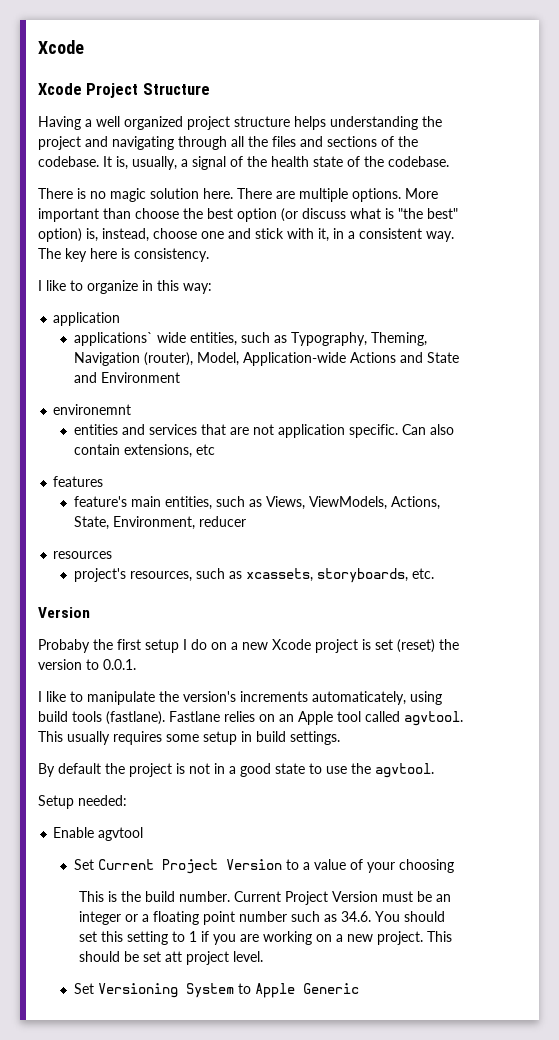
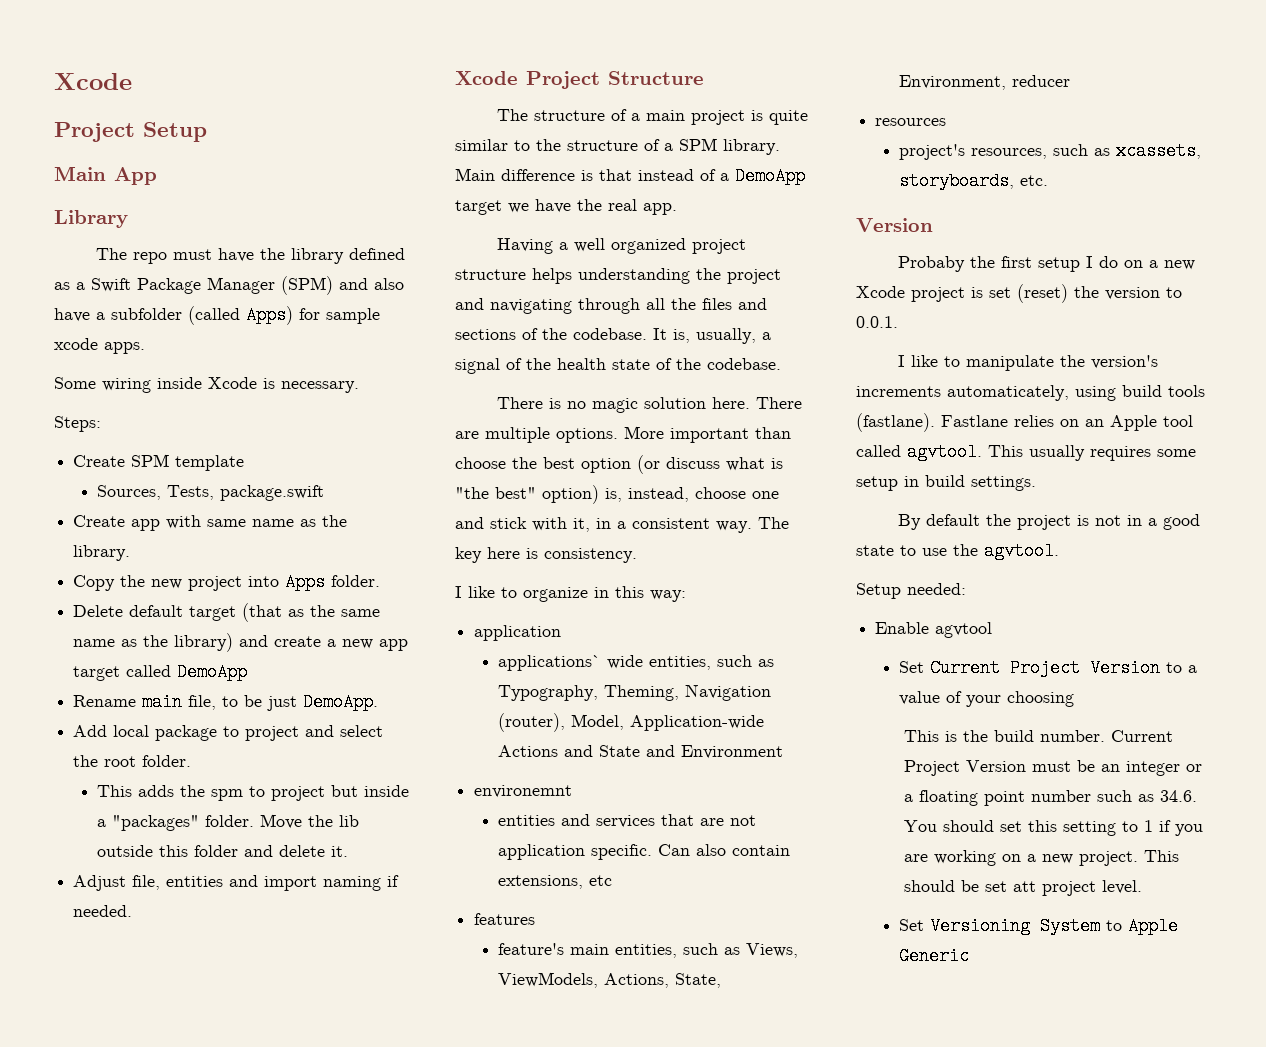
+ Project Setup
+ Main App
+ Library
+ The repo must have the library defined as a Swift Package Manager (SPM) and also have a subfolder (called Apps) for sample xcode apps.
+ Some wiring inside Xcode is necessary.
+ Steps:
+ Create SPM template
+ Sources, Tests, package.swift
+ Create app with same name as the library.
+ Copy the new project into Apps folder.
+ Delete default target (that as the same name as the library) and create a new app target called DemoApp
+ Rename main file, to be just DemoApp.
+ Add local package to project and select the root folder.
+ This adds the spm to project but inside a "packages" folder. Move the lib outside this folder and delete it.
+ Adjust file, entities and import naming if needed.
  Xcode Project Structure
+ The structure of a main project is quite similar to the structure of a SPM library. Main difference is that instead of a DemoApp target we have the real app.

